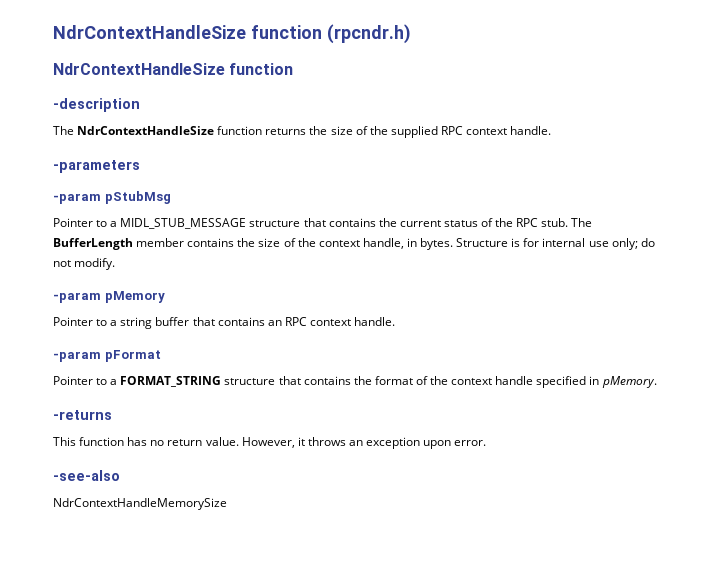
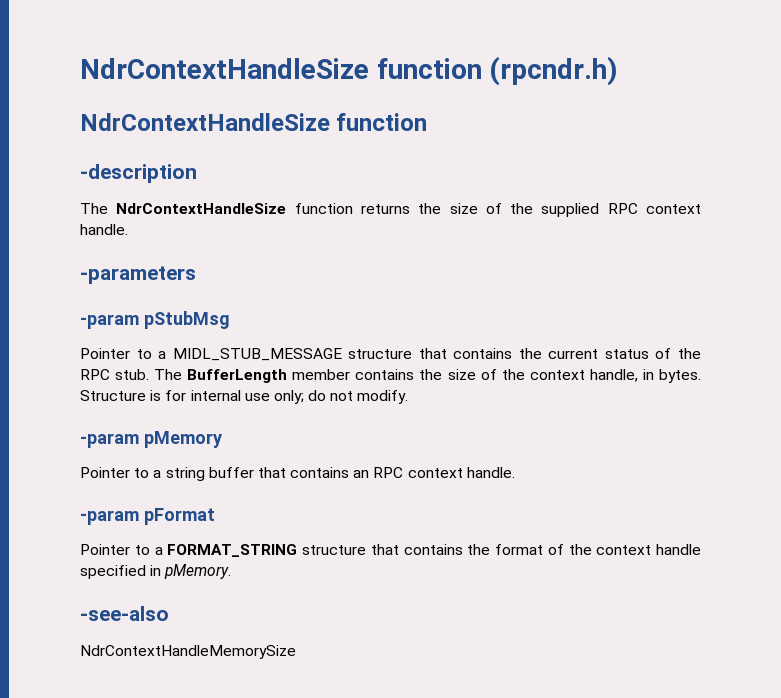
- -returns
- This function has no return value. However, it throws an exception upon error.

